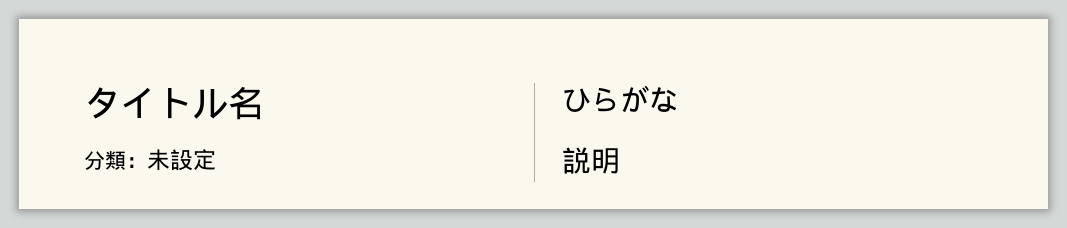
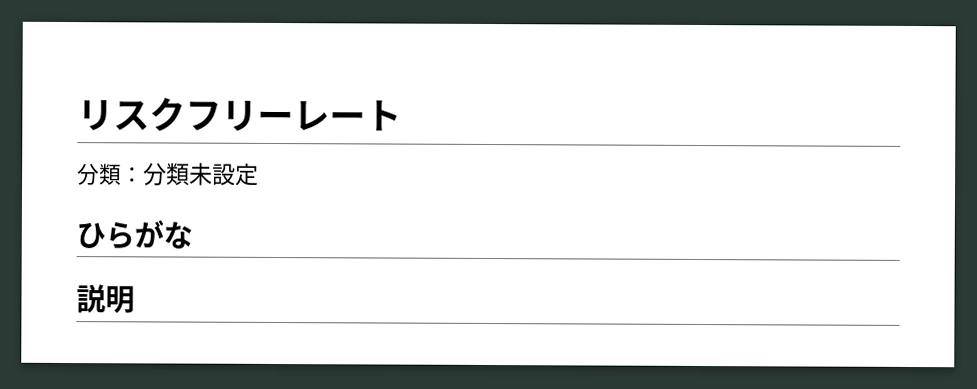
- タイトル名
+ リスクフリーレート
- 分類：未設定
+ 分類：分類未設定

